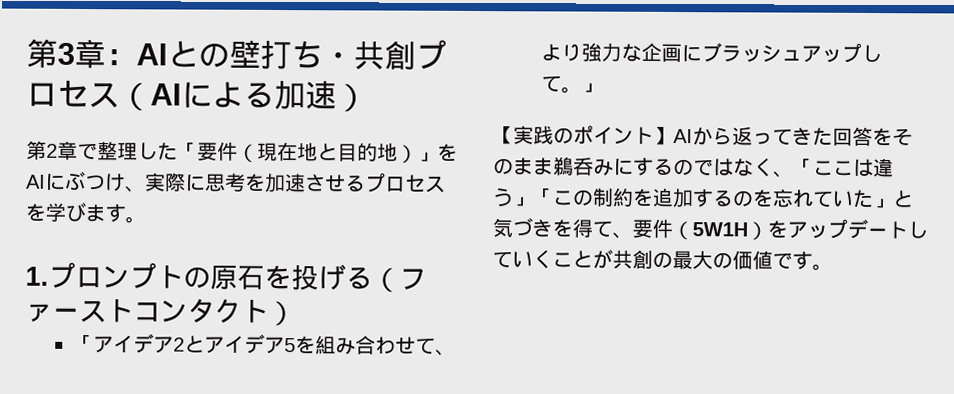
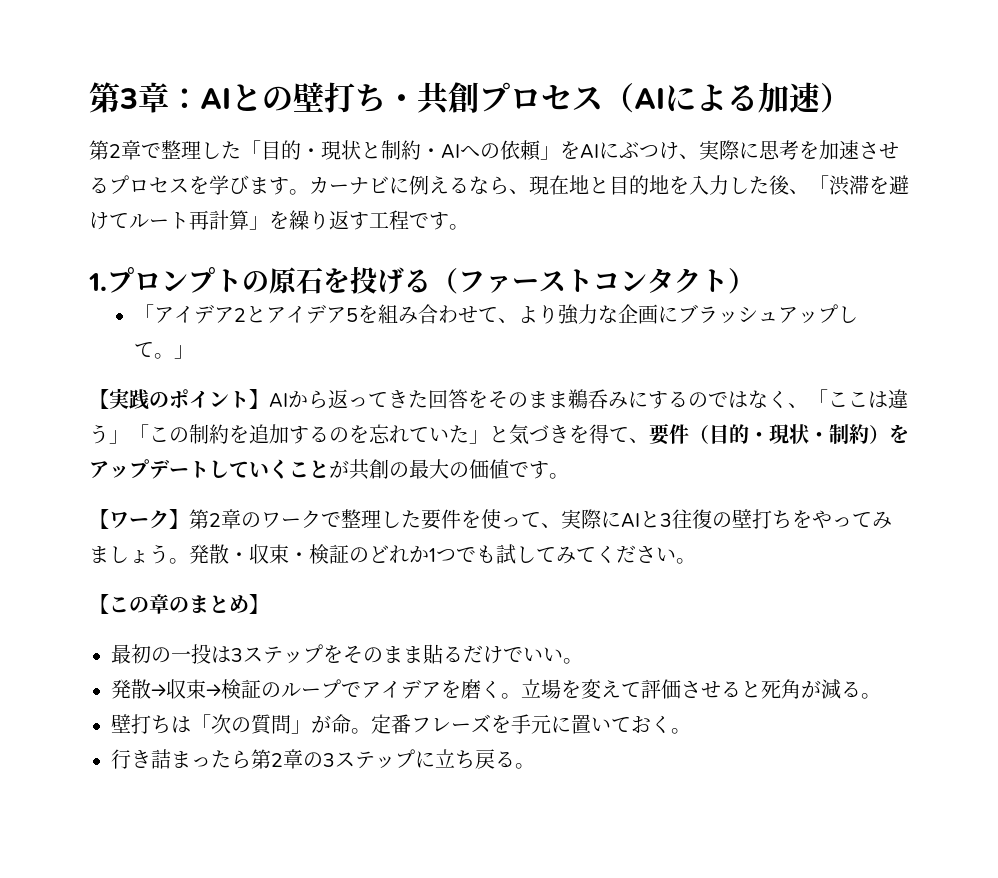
- 第2章で整理した「要件（現在地と目的地）」をAIにぶつけ、実際に思考を加速させるプロセスを学びます。
+ 第2章で整理した「目的・現状と制約・AIへの依頼」をAIにぶつけ、実際に思考を加速させるプロセスを学びます。カーナビに例えるなら、現在地と目的地を入力した後、「渋滞を避けてルート再計算」を繰り返す工程です。
- 【実践のポイント】AIから返ってきた回答をそのまま鵜呑みにするのではなく、「ここは違う」「この制約を追加するのを忘れていた」と気づきを得て、要件（5W1H）をアップデートしていくことが共創の最大の価値です。
+ 【実践のポイント】AIから返ってきた回答をそのまま鵜呑みにするのではなく、「ここは違う」「この制約を追加するのを忘れていた」と気づきを得て、要件（目的・現状・制約）をアップデートしていくことが共創の最大の価値です。
+ 【ワーク】第2章のワークで整理した要件を使って、実際にAIと3往復の壁打ちをやってみましょう。発散・収束・検証のどれか1つでも試してみてください。
+ 【この章のまとめ】
+ 最初の一投は3ステップをそのまま貼るだけでいい。
+ 発散→収束→検証のループでアイデアを磨く。立場を変えて評価させると死角が減る。
+ 壁打ちは「次の質問」が命。定番フレーズを手元に置いておく。
+ 行き詰まったら第2章の3ステップに立ち戻る。

